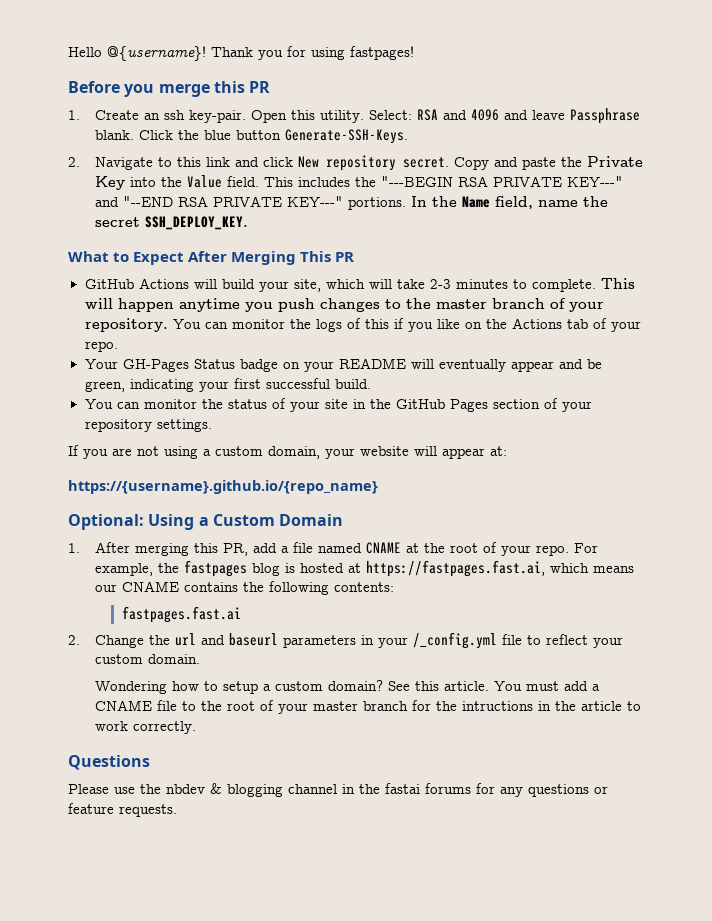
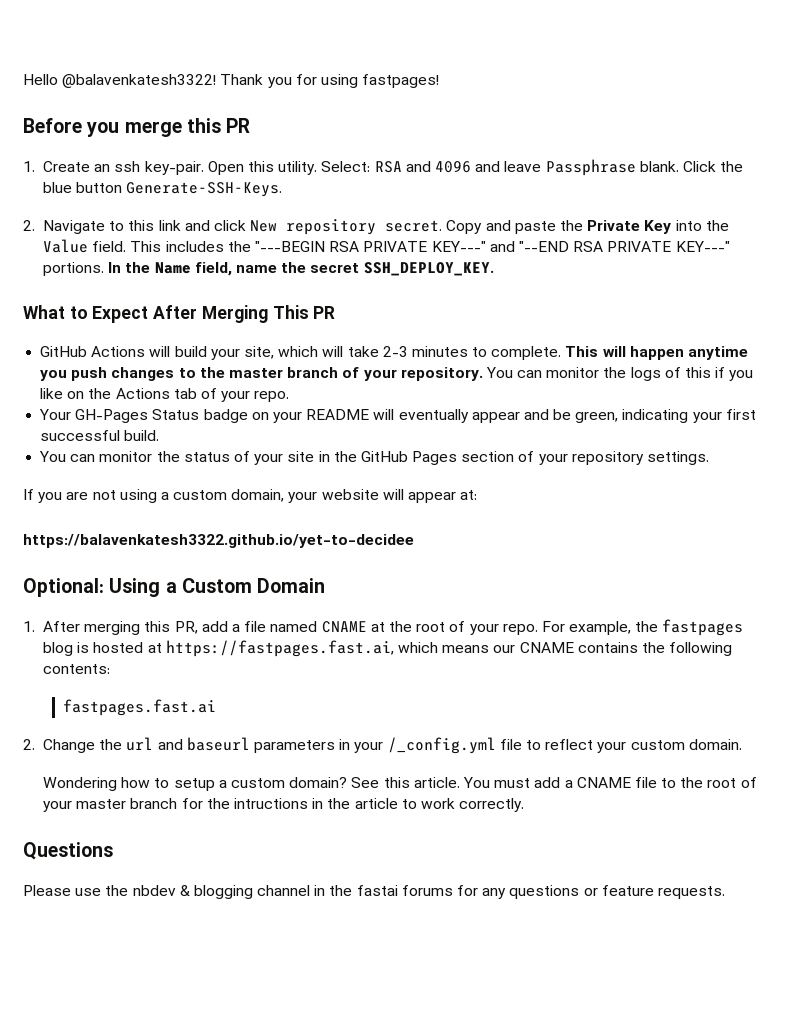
- Hello @{username}!
+ Hello @balavenkatesh3322!
- https://{username}.github.io/{repo_name}
+ https://balavenkatesh3322.github.io/yet-to-decidee

